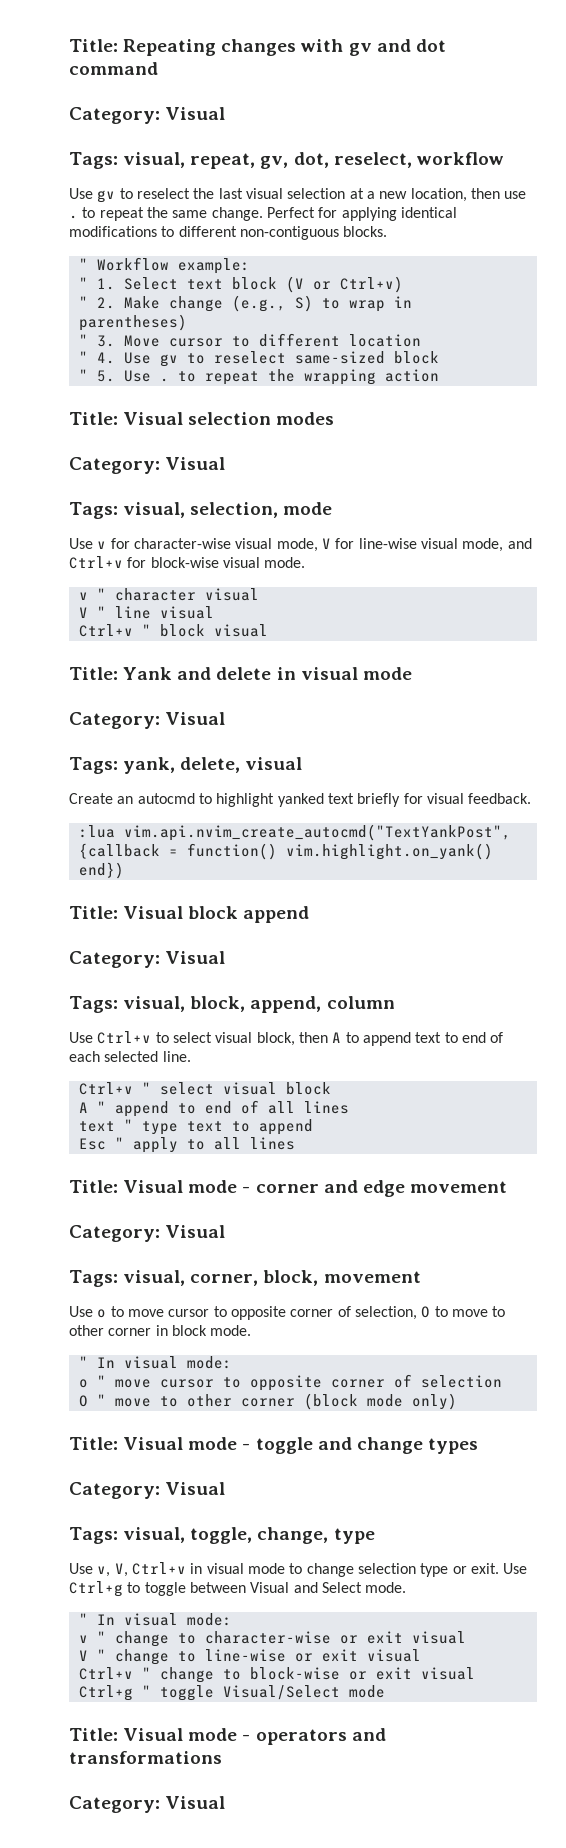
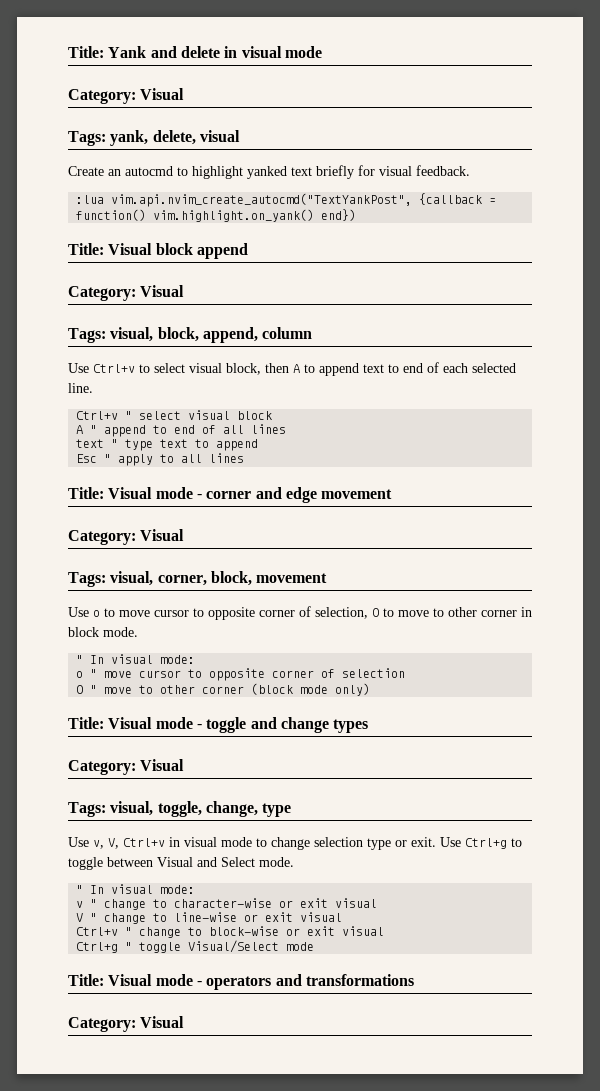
- Title: Repeating changes with gv and dot command
- Category: Visual
- Tags: visual, repeat, gv, dot, reselect, workflow
- Use gv to reselect the last visual selection at a new location, then use . to repeat the same change. Perfect for applying identical modifications to different non-contiguous blocks.
- " Workflow example:
- " 1. Select text block (V or Ctrl+v)
- " 2. Make change (e.g., S) to wrap in parentheses)
- " 3. Move cursor to different location
- " 4. Use gv to reselect same-sized block
- " 5. Use . to repeat the wrapping action
- Title: Visual selection modes
- Category: Visual
- Tags: visual, selection, mode
- Use v for character-wise visual mode, V for line-wise visual mode, and Ctrl+v for block-wise visual mode.
- v " character visual
- V " line visual
- Ctrl+v " block visual

